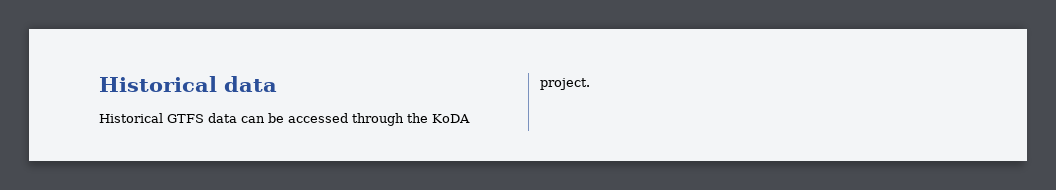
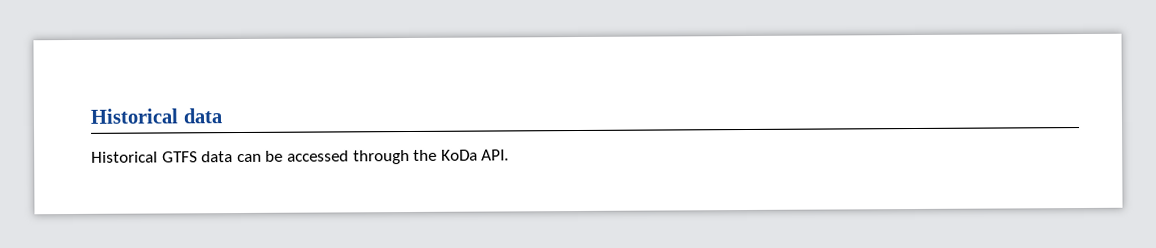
- Historical GTFS data can be accessed through the KoDA project.
+ Historical GTFS data can be accessed through the KoDa API.

